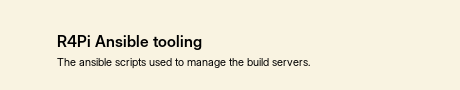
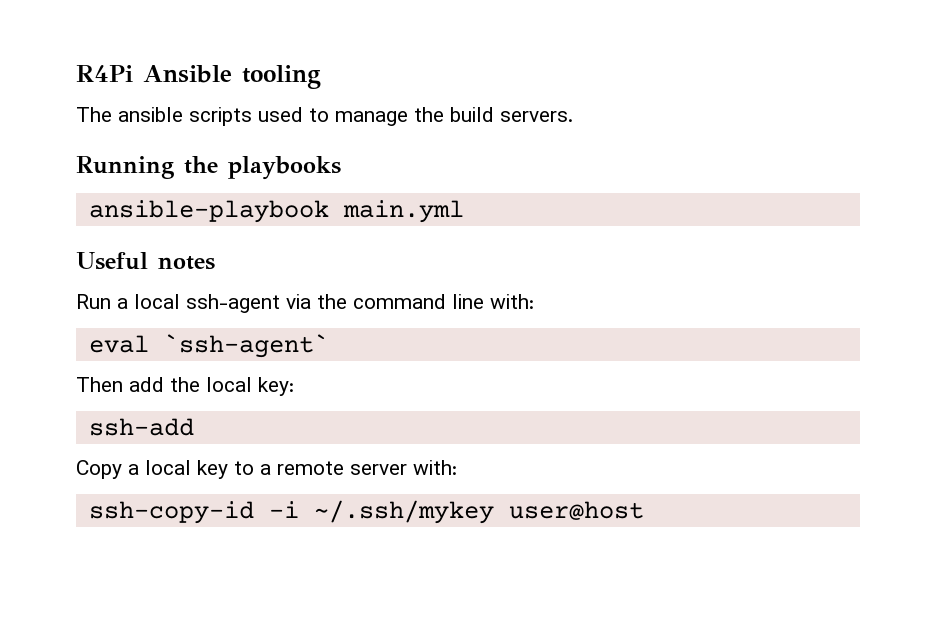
+ Running the playbooks
+ ansible-playbook main.yml
+ Useful notes
+ Run a local ssh-agent via the command line with:
+ eval `ssh-agent`
+ Then add the local key:
+ ssh-add
+ Copy a local key to a remote server with:
+ ssh-copy-id -i ~/.ssh/mykey user@host

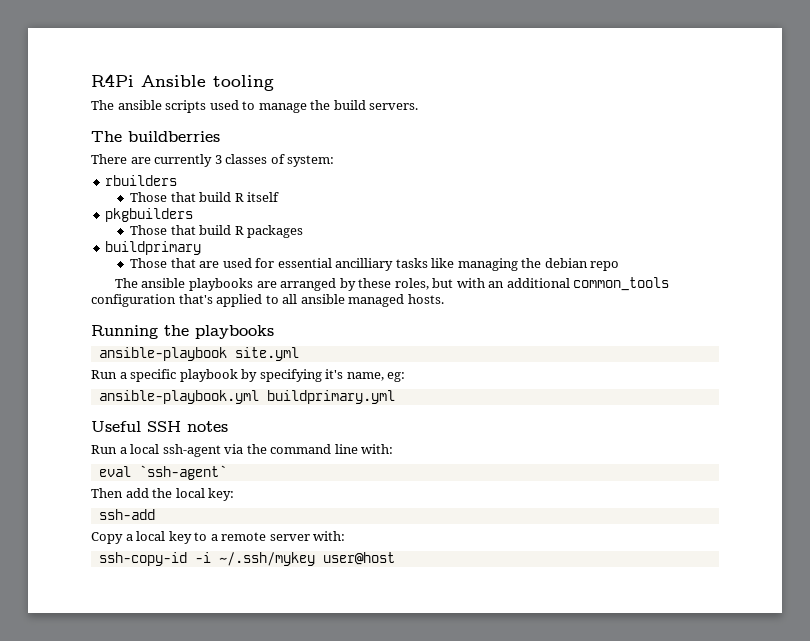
+ The buildberries
+ There are currently 3 classes of system:
+ rbuilders
+ Those that build R itself
+ pkgbuilders
+ Those that build R packages
+ buildprimary
+ Those that are used for essential ancilliary tasks like managing the debian repo
+ The ansible playbooks are arranged by these roles, but with an additional common_tools configuration that's applied to all ansible managed hosts.
  Running the playbooks
- ansible-playbook main.yml
+ ansible-playbook site.yml
+ Run a specific playbook by specifying it's name, eg:
+ ansible-playbook.yml buildprimary.yml
- Useful notes
+ Useful SSH notes

